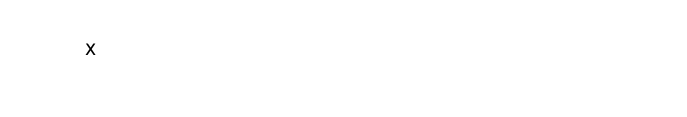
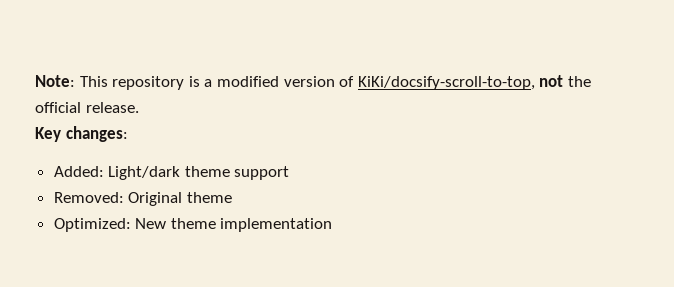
- x
+ Note: This repository is a modified version of KiKi/docsify-scroll-to-top, not the official release.
+ Key changes:
+ Added: Light/dark theme support
+ Removed: Original theme
+ Optimized: New theme implementation

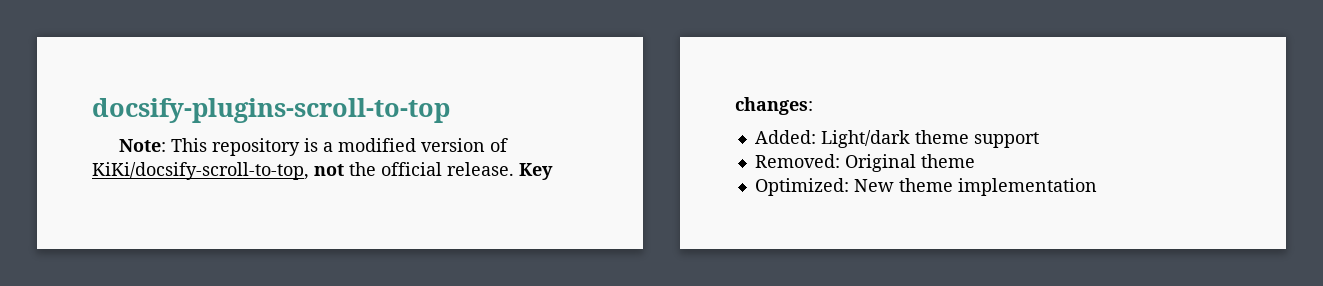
+ docsify-plugins-scroll-to-top
- Note: This repository is a modified version of KiKi/docsify-scroll-to-top, not the official release.
- Key changes:
+ Note: This repository is a modified version of KiKi/docsify-scroll-to-top, not the official release. Key changes:

